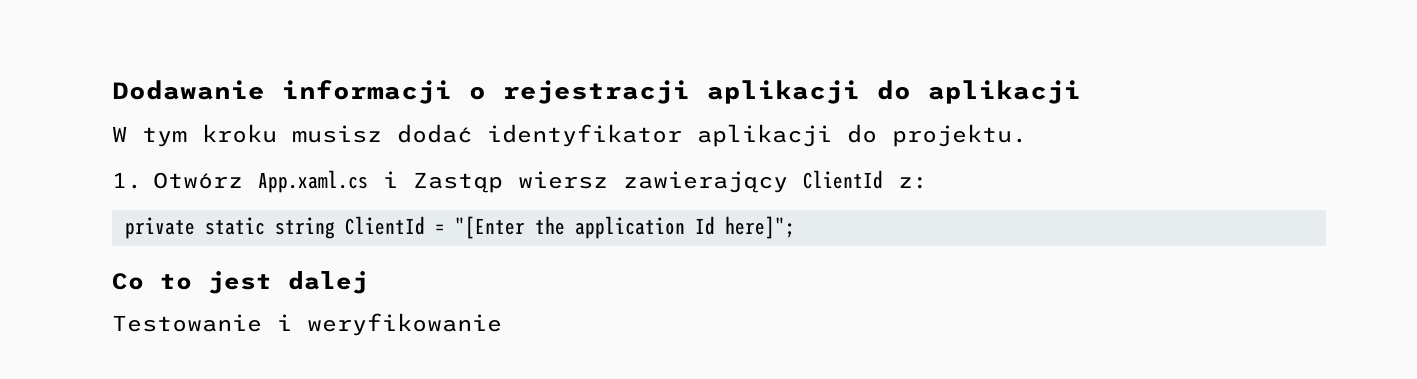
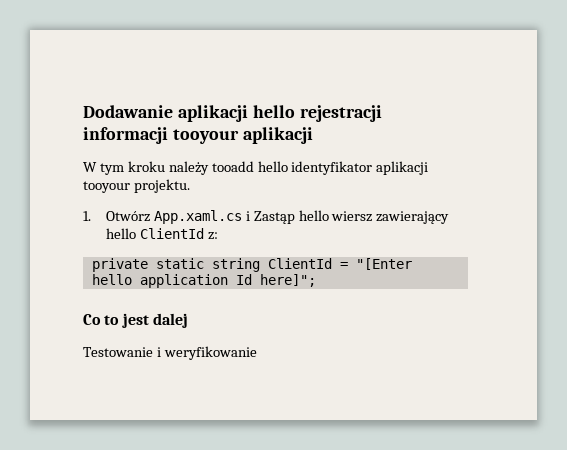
- Dodawanie informacji o rejestracji aplikacji do aplikacji
+ Dodawanie aplikacji hello rejestracji informacji tooyour aplikacji
- W tym kroku musisz dodać identyfikator aplikacji do projektu.
+ W tym kroku należy tooadd hello identyfikator aplikacji tooyour projektu.
- 1. Otwórz App.xaml.cs i Zastąp wiersz zawierający ClientId z:
+ 1. Otwórz App.xaml.cs i Zastąp hello wiersz zawierający hello ClientId z:
- private static string ClientId = "[Enter the application Id here]";
+ private static string ClientId = "[Enter hello application Id here]";

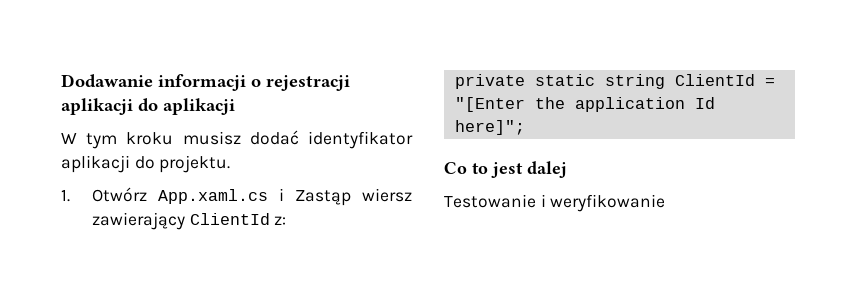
- Dodawanie aplikacji hello rejestracji informacji tooyour aplikacji
+ Dodawanie informacji o rejestracji aplikacji do aplikacji
- W tym kroku należy tooadd hello identyfikator aplikacji tooyour projektu.
+ W tym kroku musisz dodać identyfikator aplikacji do projektu.
- 1. Otwórz App.xaml.cs i Zastąp hello wiersz zawierający hello ClientId z:
+ 1. Otwórz App.xaml.cs i Zastąp wiersz zawierający ClientId z:
- private static string ClientId = "[Enter hello application Id here]";
+ private static string ClientId = "[Enter the application Id here]";

